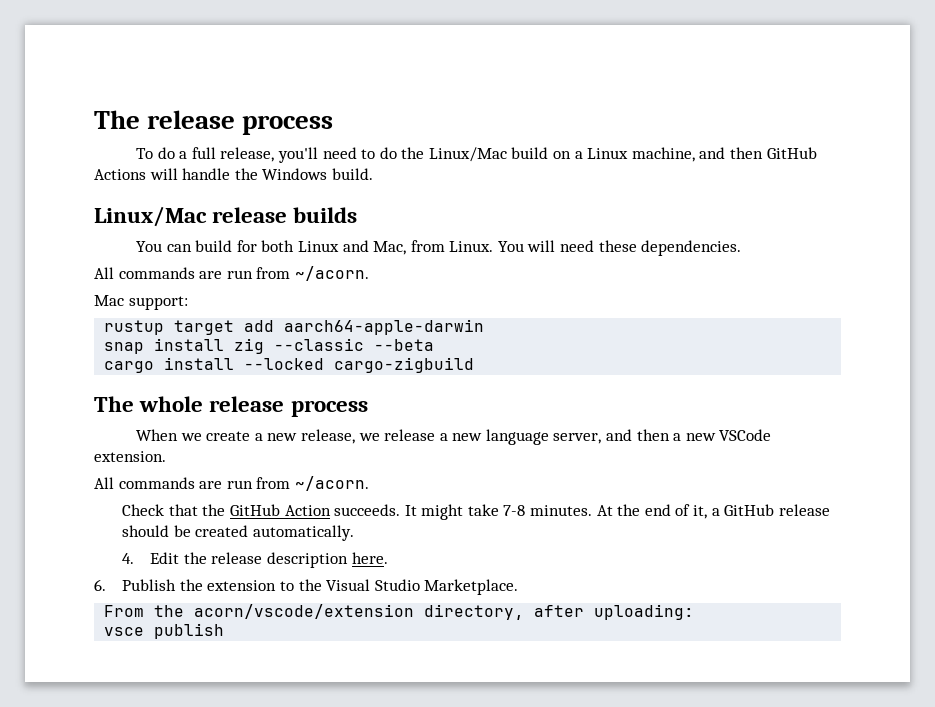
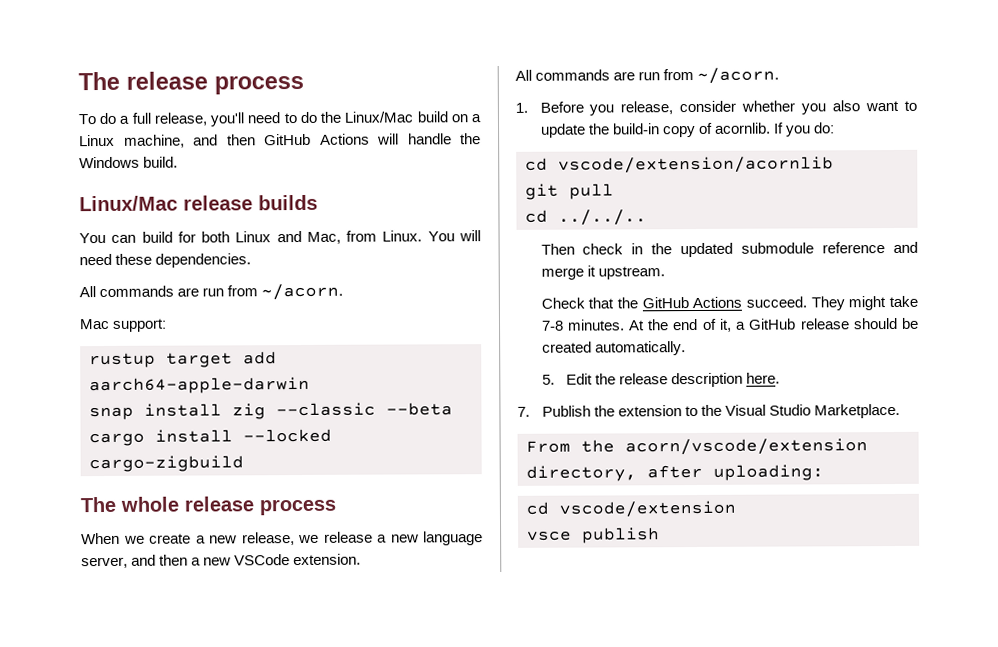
+ 1. Before you release, consider whether you also want to update the build-in copy of acornlib. If you do:
+ cd vscode/extension/acornlib
+ git pull
+ cd ../../..
+ Then check in the updated submodule reference and merge it upstream.
- Check that the GitHub Action succeeds. It might take 7-8 minutes.
+ Check that the GitHub Actions succeed. They might take 7-8 minutes.
- 4. Edit the release description here.
+ 5. Edit the release description here.
- 6. Publish the extension to the Visual Studio Marketplace.
+ 7. Publish the extension to the Visual Studio Marketplace.
+ cd vscode/extension

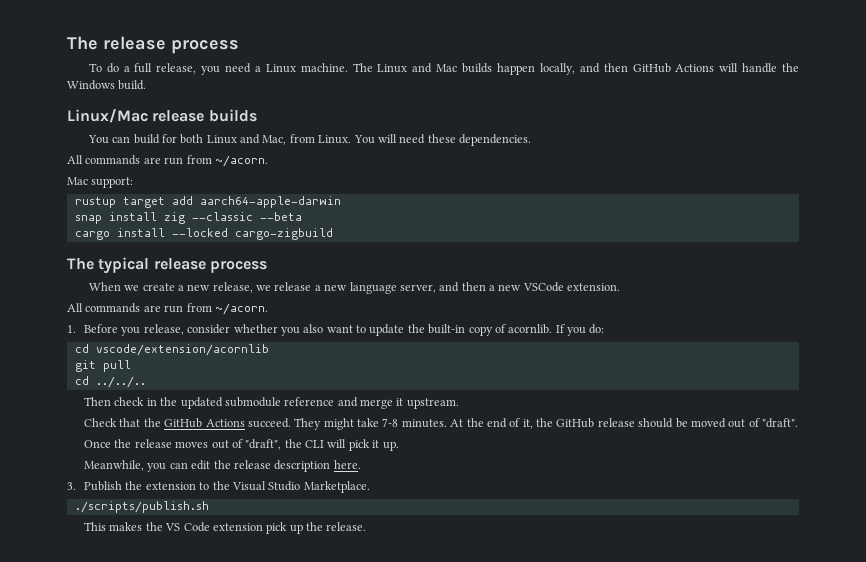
- To do a full release, you'll need to do the Linux/Mac build on a Linux machine, and then GitHub Actions will handle the Windows build.
+ To do a full release, you need a Linux machine. The Linux and Mac builds happen locally, and then GitHub Actions will handle the Windows build.
- The whole release process
+ The typical release process
- 1. Before you release, consider whether you also want to update the build-in copy of acornlib.
+ 1. Before you release, consider whether you also want to update the built-in copy of acornlib.
- At the end of it, a GitHub release should be created automatically.
- 5. Edit the release description here.
+ At the end of it, the GitHub release should be moved out of "draft".
+ Once the release moves out of "draft", the CLI will pick it up.
+ Meanwhile, you can edit the release description here.
- 7. Publish the extension to the Visual Studio Marketplace.
+ 3. Publish the extension to the Visual Studio Marketplace.
- From the acorn/vscode/extension directory, after uploading:
- cd vscode/extension
- vsce publish
+ ./scripts/publish.sh
+ This makes the VS Code extension pick up the release.

